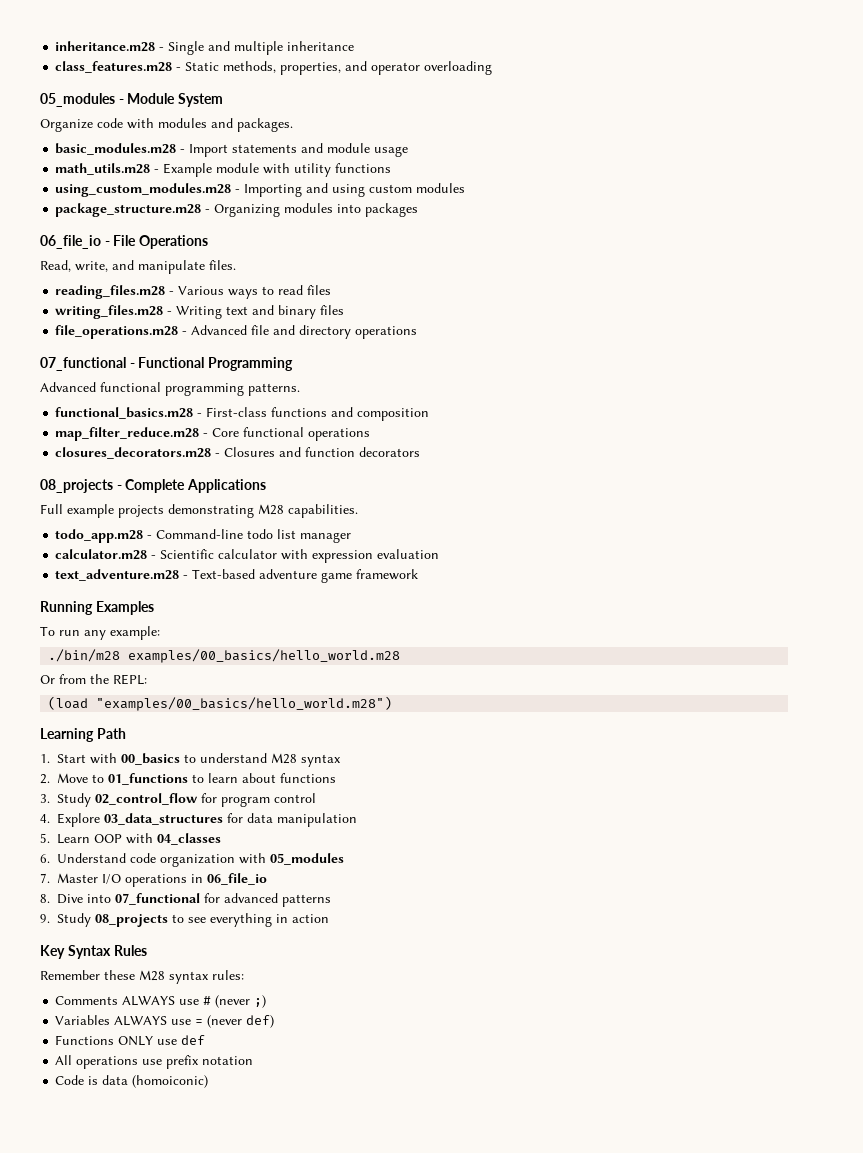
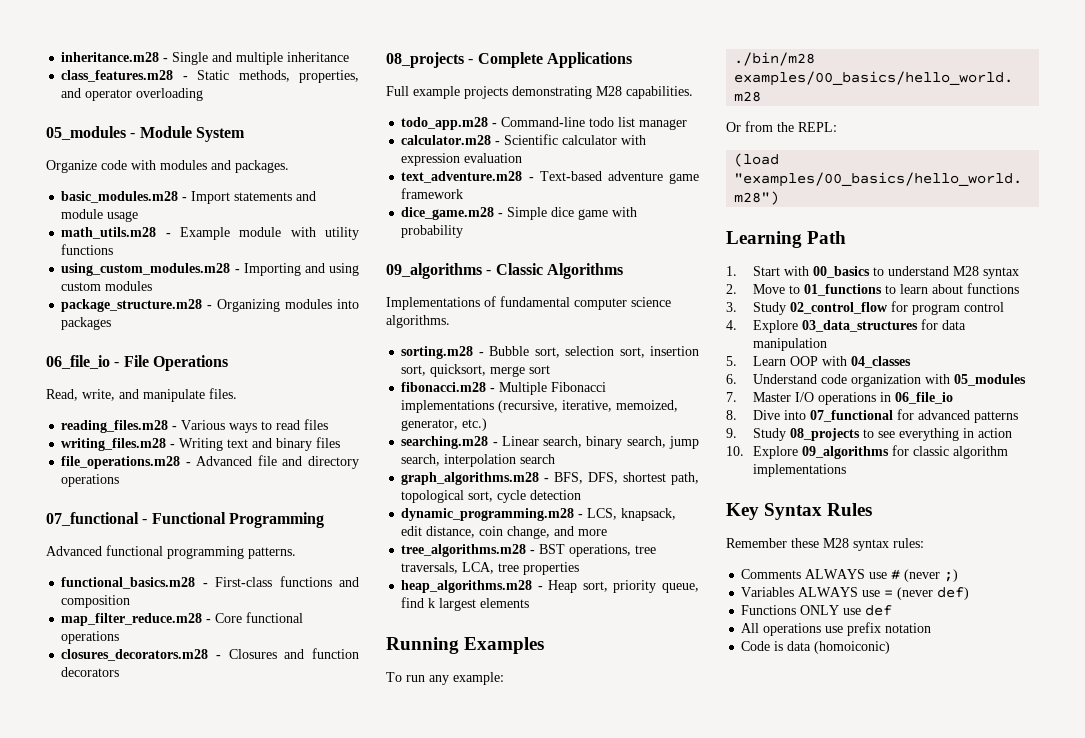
+ dice_game.m28 - Simple dice game with probability
+ 09_algorithms - Classic Algorithms
+ Implementations of fundamental computer science algorithms.
+ sorting.m28 - Bubble sort, selection sort, insertion sort, quicksort, merge sort
+ fibonacci.m28 - Multiple Fibonacci implementations (recursive, iterative, memoized, generator, etc.)
+ searching.m28 - Linear search, binary search, jump search, interpolation search
+ graph_algorithms.m28 - BFS, DFS, shortest path, topological sort, cycle detection
+ dynamic_programming.m28 - LCS, knapsack, edit distance, coin change, and more
+ tree_algorithms.m28 - BST operations, tree traversals, LCA, tree properties
+ heap_algorithms.m28 - Heap sort, priority queue, find k largest elements
+ 10. Explore 09_algorithms for classic algorithm implementations

